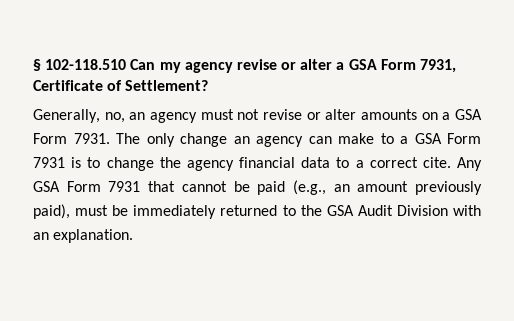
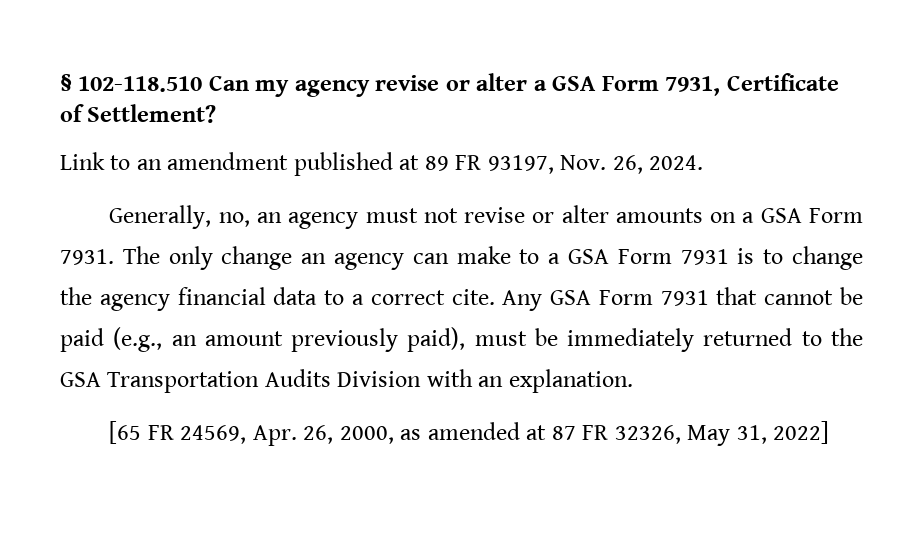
+ Link to an amendment published at 89 FR 93197, Nov. 26, 2024.
- Any GSA Form 7931 that cannot be paid (e.g., an amount previously paid), must be immediately returned to the GSA Audit Division with an explanation.
+ Any GSA Form 7931 that cannot be paid (e.g., an amount previously paid), must be immediately returned to the GSA Transportation Audits Division with an explanation.
+ [65 FR 24569, Apr. 26, 2000, as amended at 87 FR 32326, May 31, 2022]

